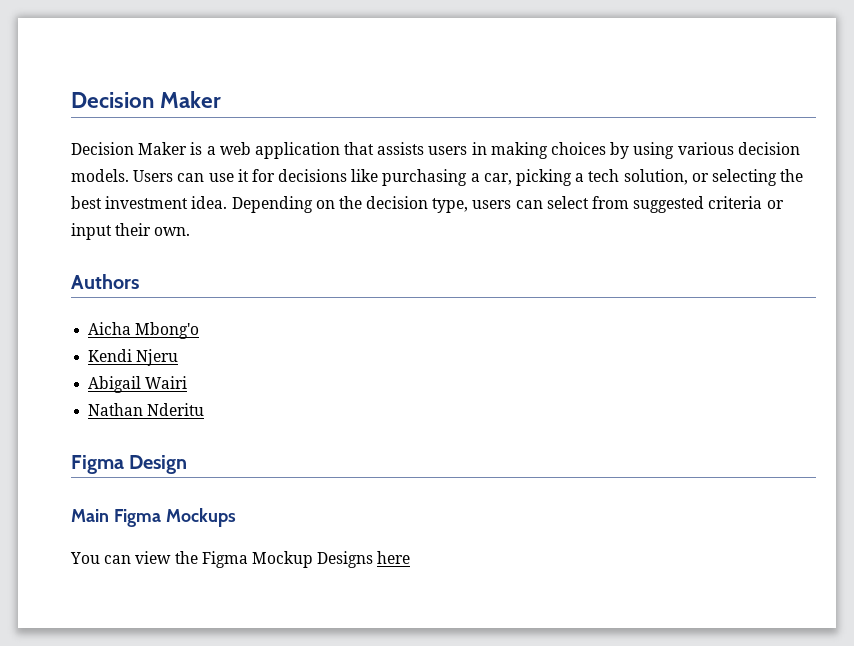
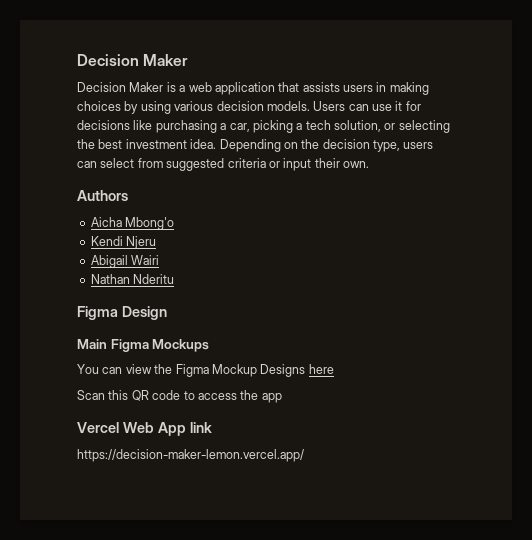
+ Scan this QR code to access the app
+ Vercel Web App link
+ https://decision-maker-lemon.vercel.app/

